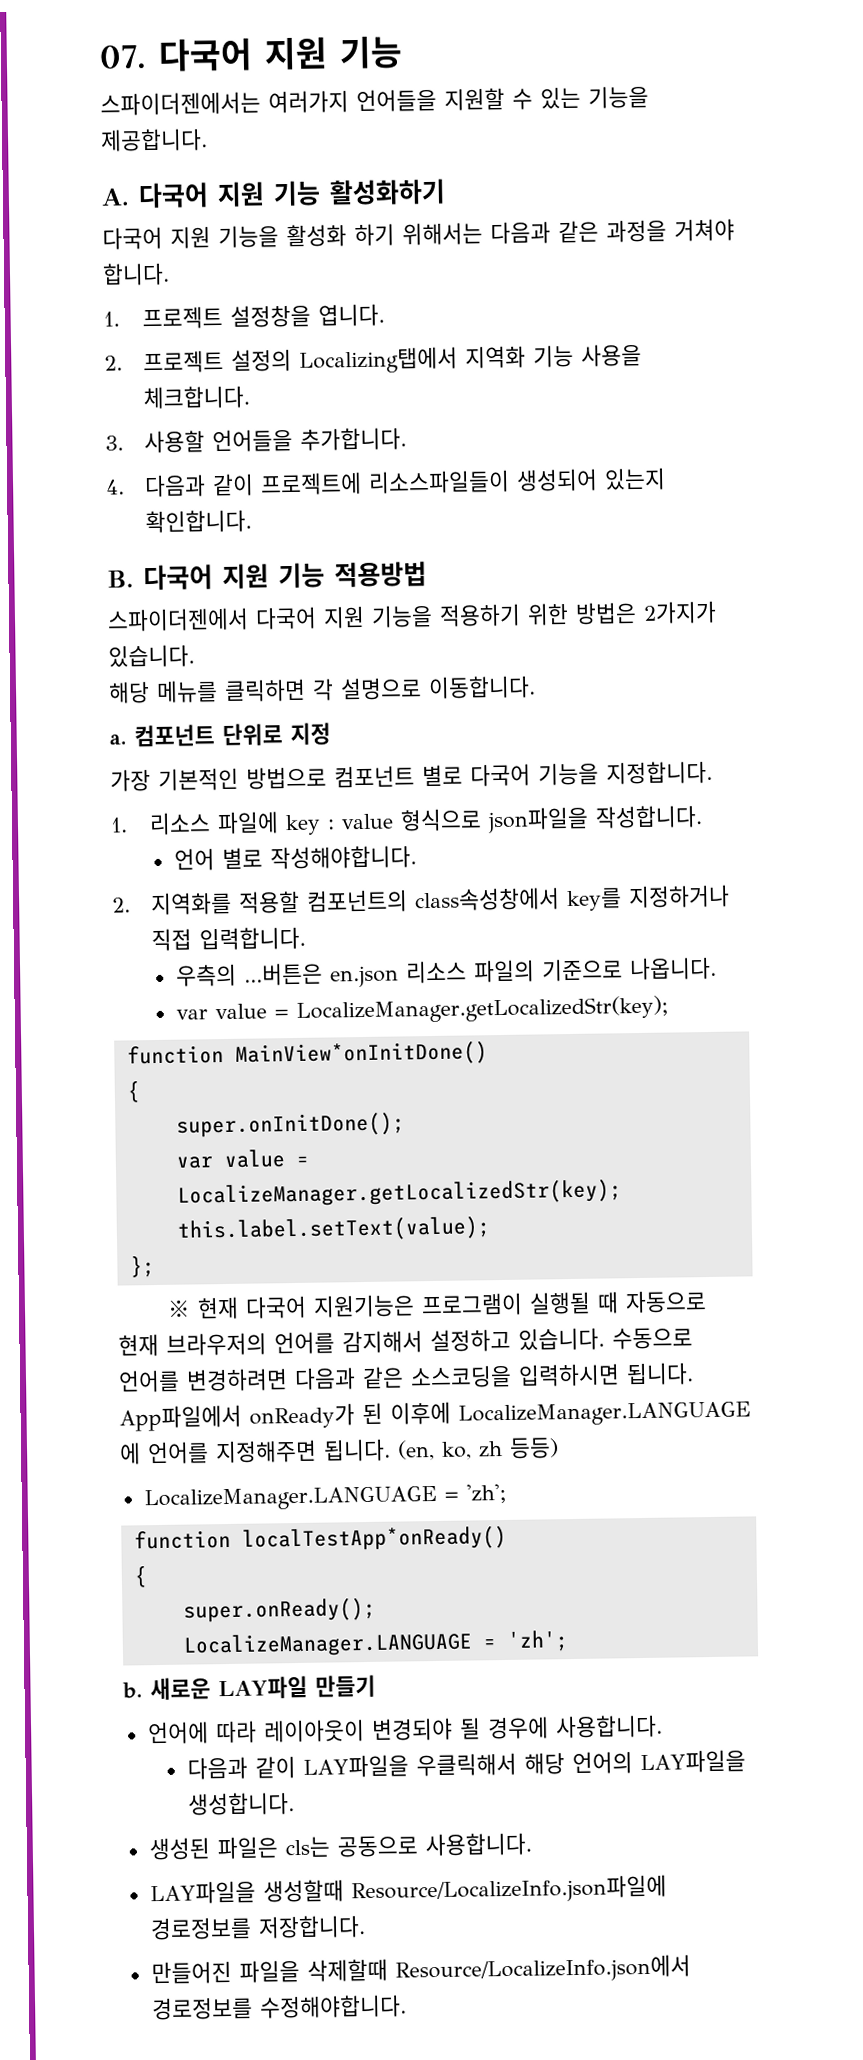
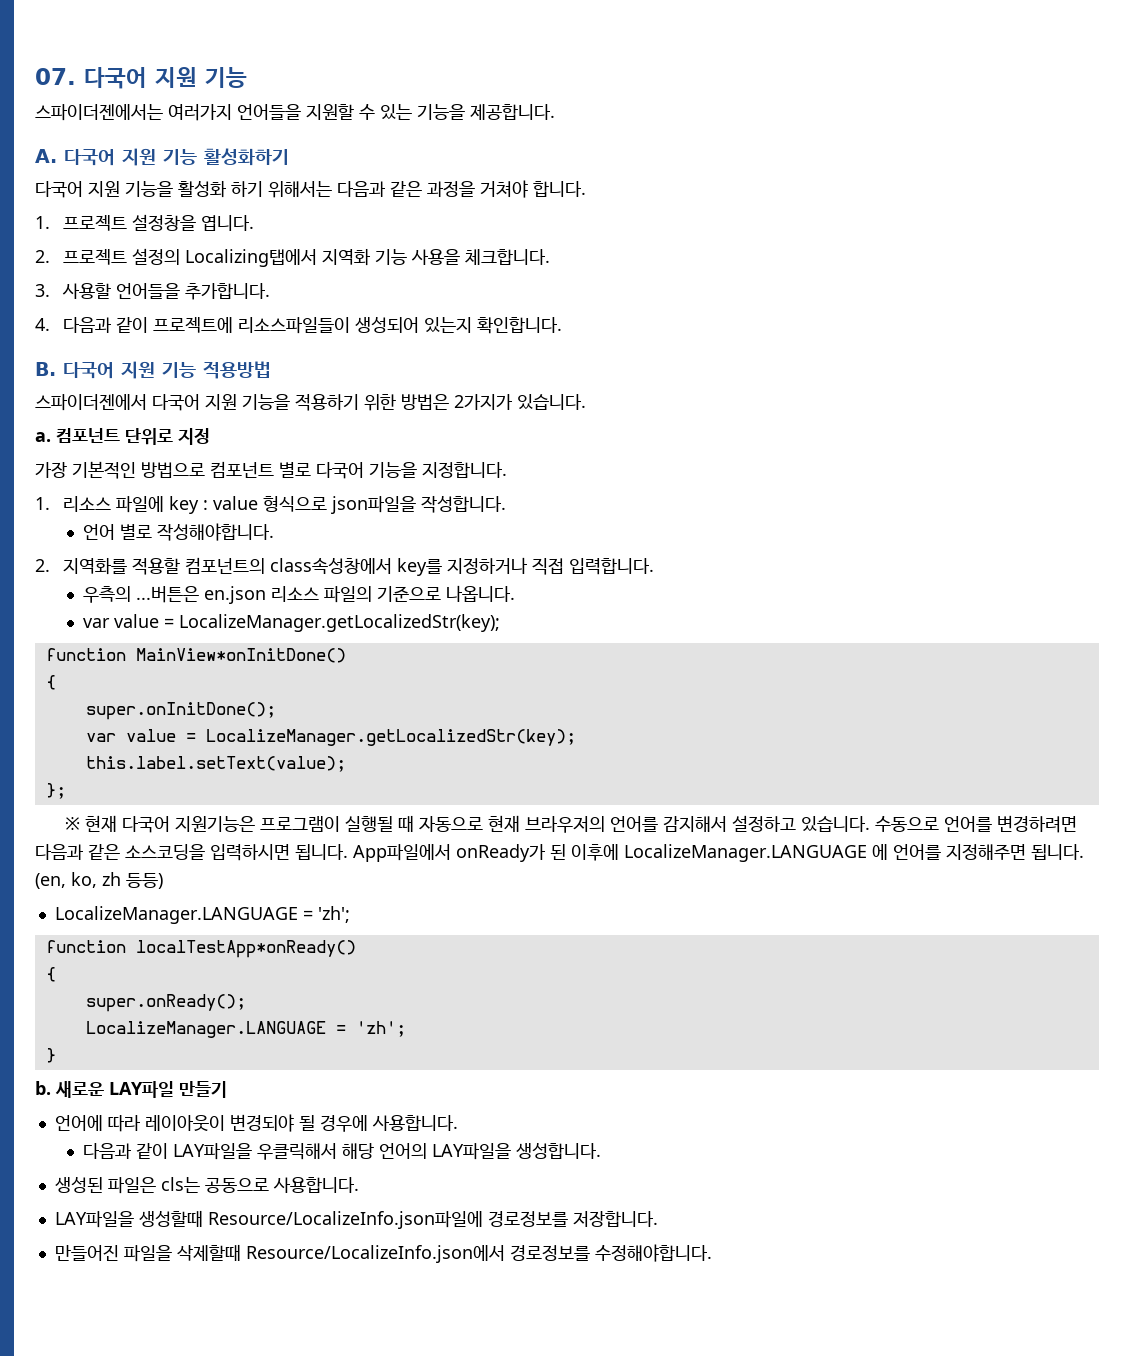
- 해당 메뉴를 클릭하면 각 설명으로 이동합니다.
+ }

